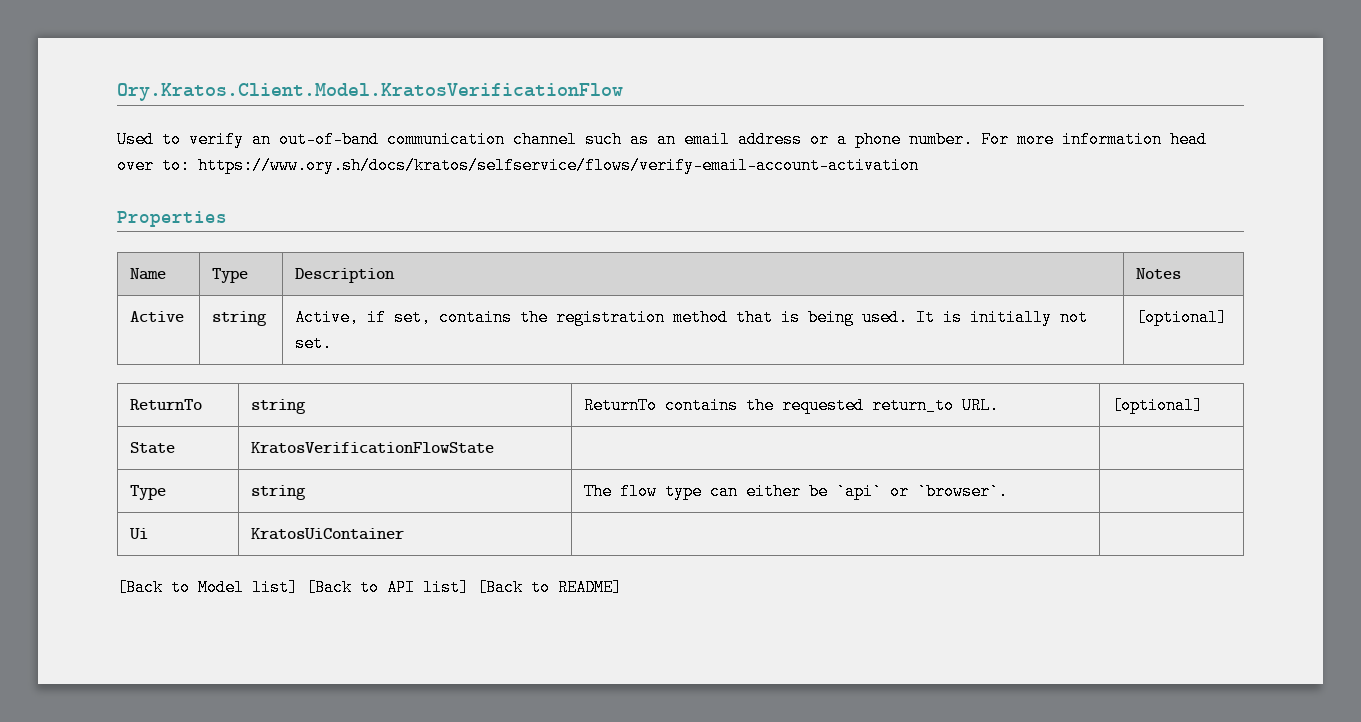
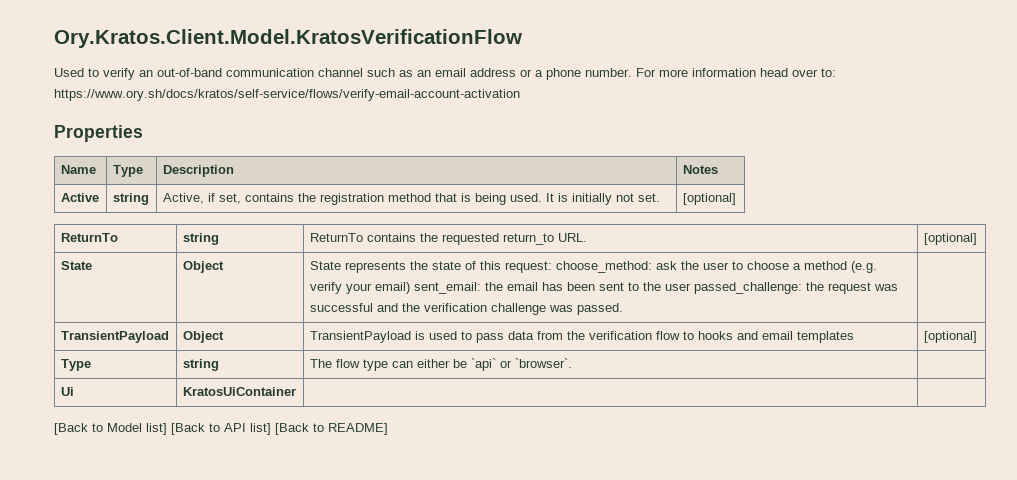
- For more information head over to: https://www.ory.sh/docs/kratos/selfservice/flows/verify-email-account-activation
+ For more information head over to: https://www.ory.sh/docs/kratos/self-service/flows/verify-email-account-activation
- KratosVerificationFlowState
+ Object | State represents the state of this request: choose_method: ask the user to choose a method (e.g. verify your email) sent_email: the email has been sent to the user passed_challenge: the request was successful and the verification challenge was passed. |
+ TransientPayload | Object | TransientPayload is used to pass data from the verification flow to hooks and email templates | [optional]

